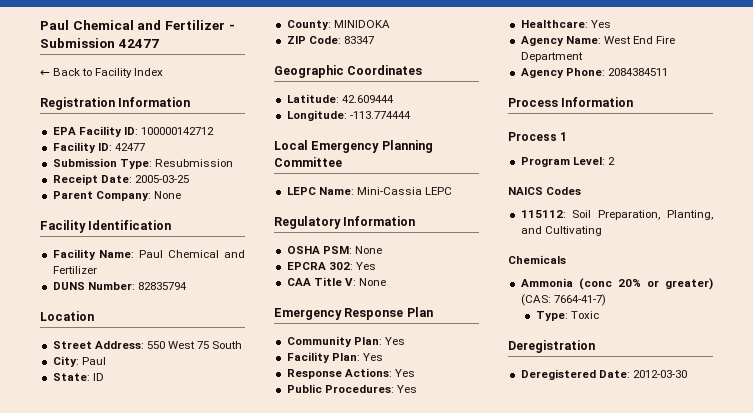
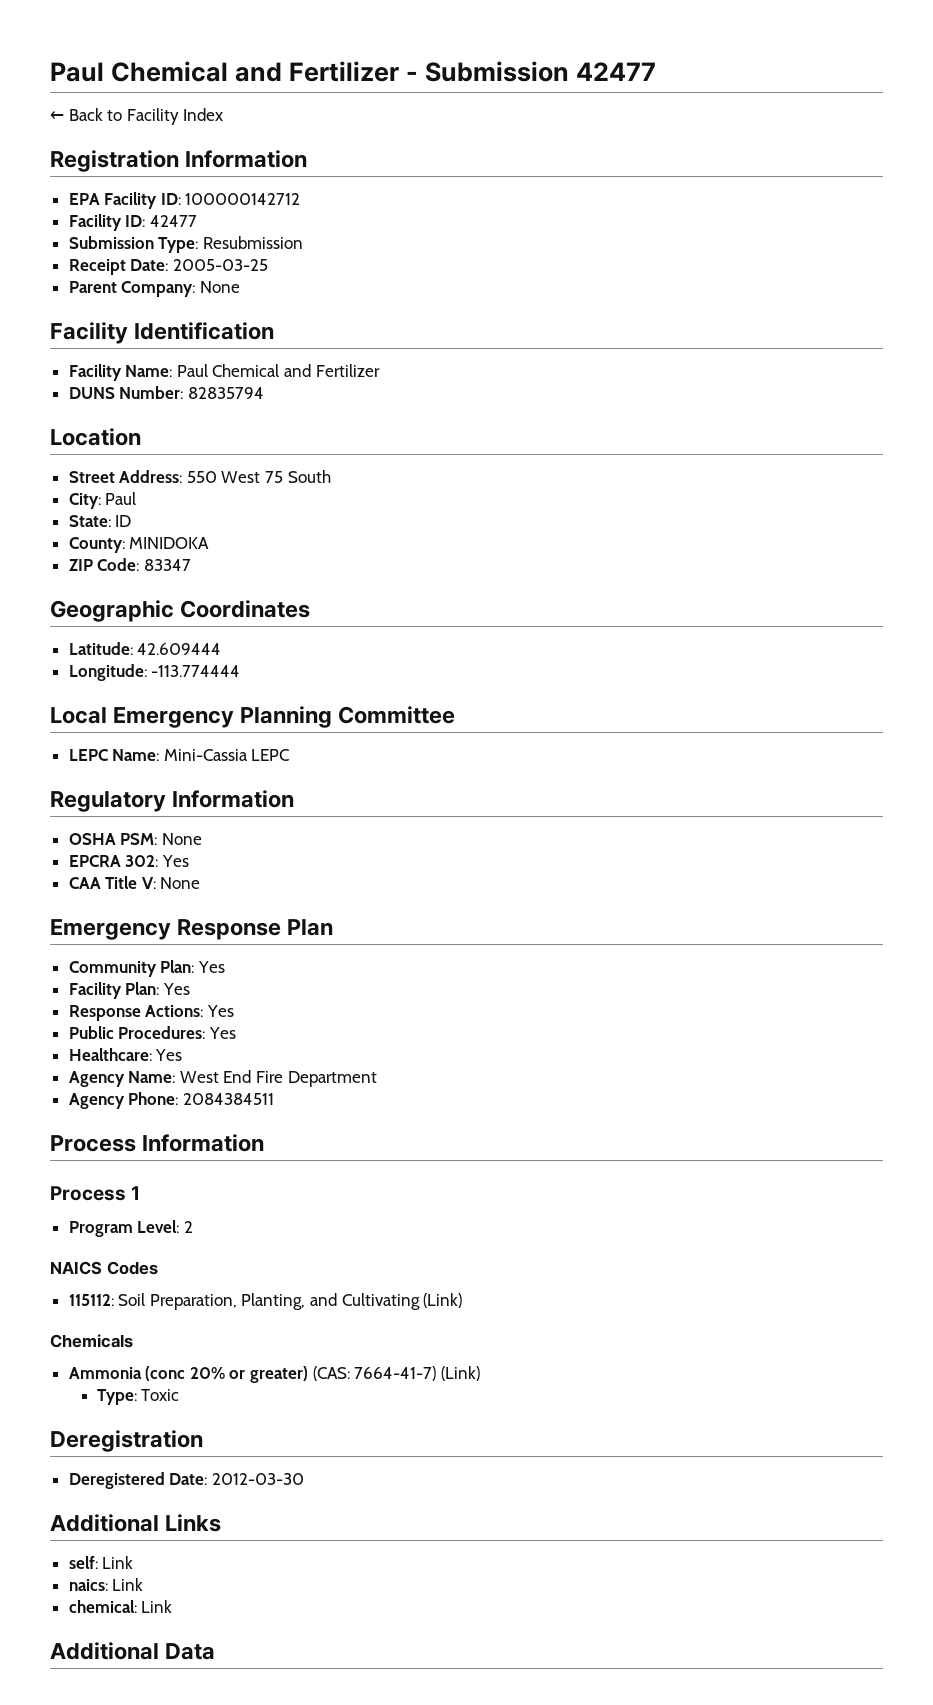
- 115112: Soil Preparation, Planting, and Cultivating
+ 115112: Soil Preparation, Planting, and Cultivating (Link)
- Ammonia (conc 20% or greater) (CAS: 7664-41-7)
+ Ammonia (conc 20% or greater) (CAS: 7664-41-7) (Link)
+ Additional Links
+ self: Link
+ naics: Link
+ chemical: Link
+ Additional Data

